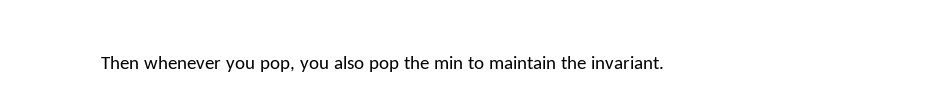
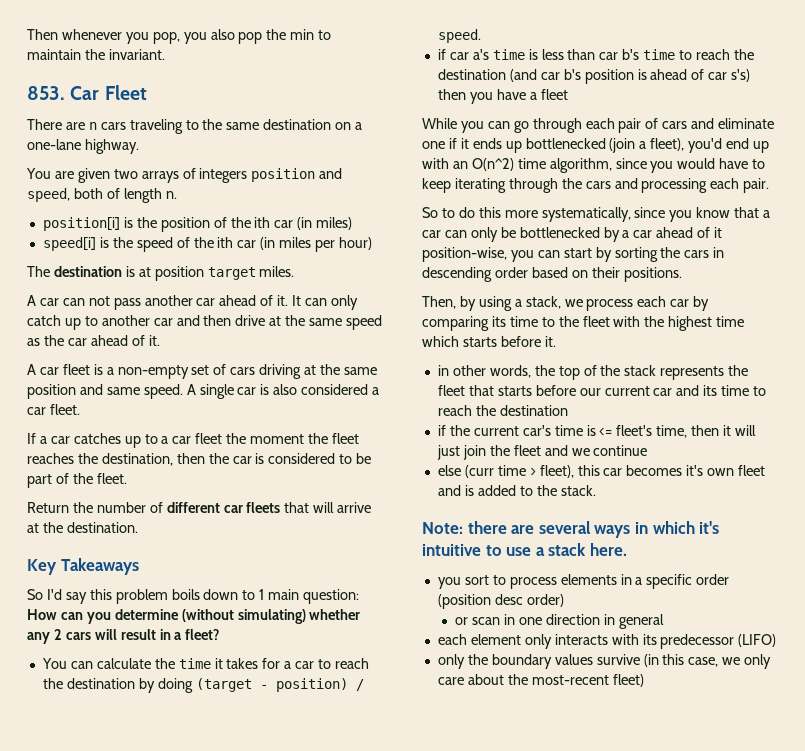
+ 853. Car Fleet
+ There are n cars traveling to the same destination on a one-lane highway.
+ You are given two arrays of integers position and speed, both of length n.
+ position[i] is the position of the ith car (in miles)
+ speed[i] is the speed of the ith car (in miles per hour)
+ The destination is at position target miles.
+ A car can not pass another car ahead of it. It can only catch up to another car and then drive at the same speed as the car ahead of it.
+ A car fleet is a non-empty set of cars driving at the same position and same speed. A single car is also considered a car fleet.
+ If a car catches up to a car fleet the moment the fleet reaches the destination, then the car is considered to be part of the fleet.
+ Return the number of different car fleets that will arrive at the destination.
+ Key Takeaways
+ So I'd say this problem boils down to 1 main question: How can you determine (without simulating) whether any 2 cars will result in a fleet?
+ You can calculate the time it takes for a car to reach the destination by doing (target - position) / speed.
+ if car a's time is less than car b's time to reach the destination (and car b's position is ahead of car s's) then you have a fleet
+ While you can go through each pair of cars and eliminate one if it ends up bottlenecked (join a fleet), you'd end up with an O(n^2) time algorithm, since you would have to keep iterating through the cars and processing each pair.
+ So to do this more systematically, since you know that a car can only be bottlenecked by a car ahead of it position-wise, you can start by sorting the cars in descending order based on their positions.
+ Then, by using a stack, we process each car by comparing its time to the fleet with the highest time which starts before it.
+ in other words, the top of the stack represents the fleet that starts before our current car and its time to reach the destination
+ if the current car's time is <= fleet's time, then it will just join the fleet and we continue
+ else (curr time > fleet), this car becomes it's own fleet and is added to the stack.
+ Note: there are several ways in which it's intuitive to use a stack here.
+ you sort to process elements in a specific order (position desc order)
+ or scan in one direction in general
+ each element only interacts with its predecessor (LIFO)
+ only the boundary values survive (in this case, we only care about the most-recent fleet)

